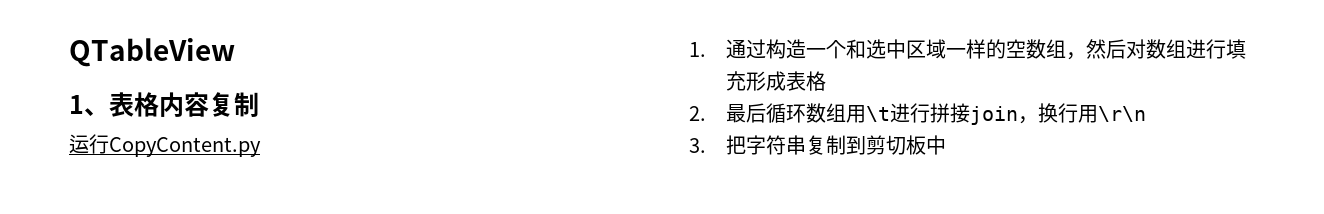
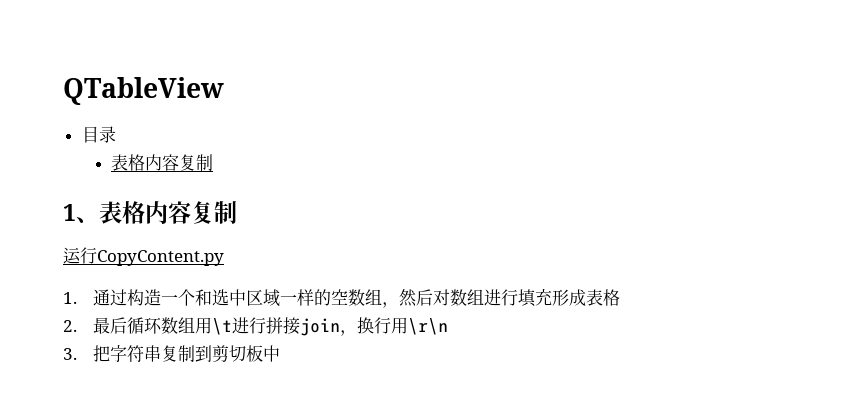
+ 目录
+ 表格内容复制

